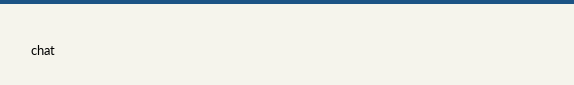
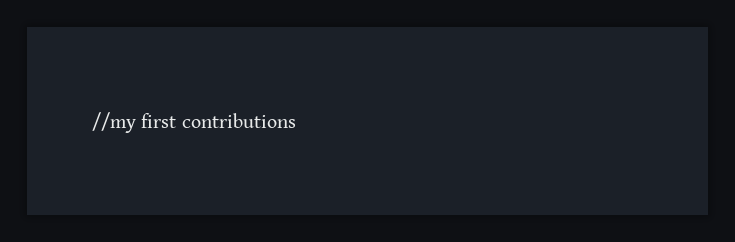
- chat
+ //my first contributions

